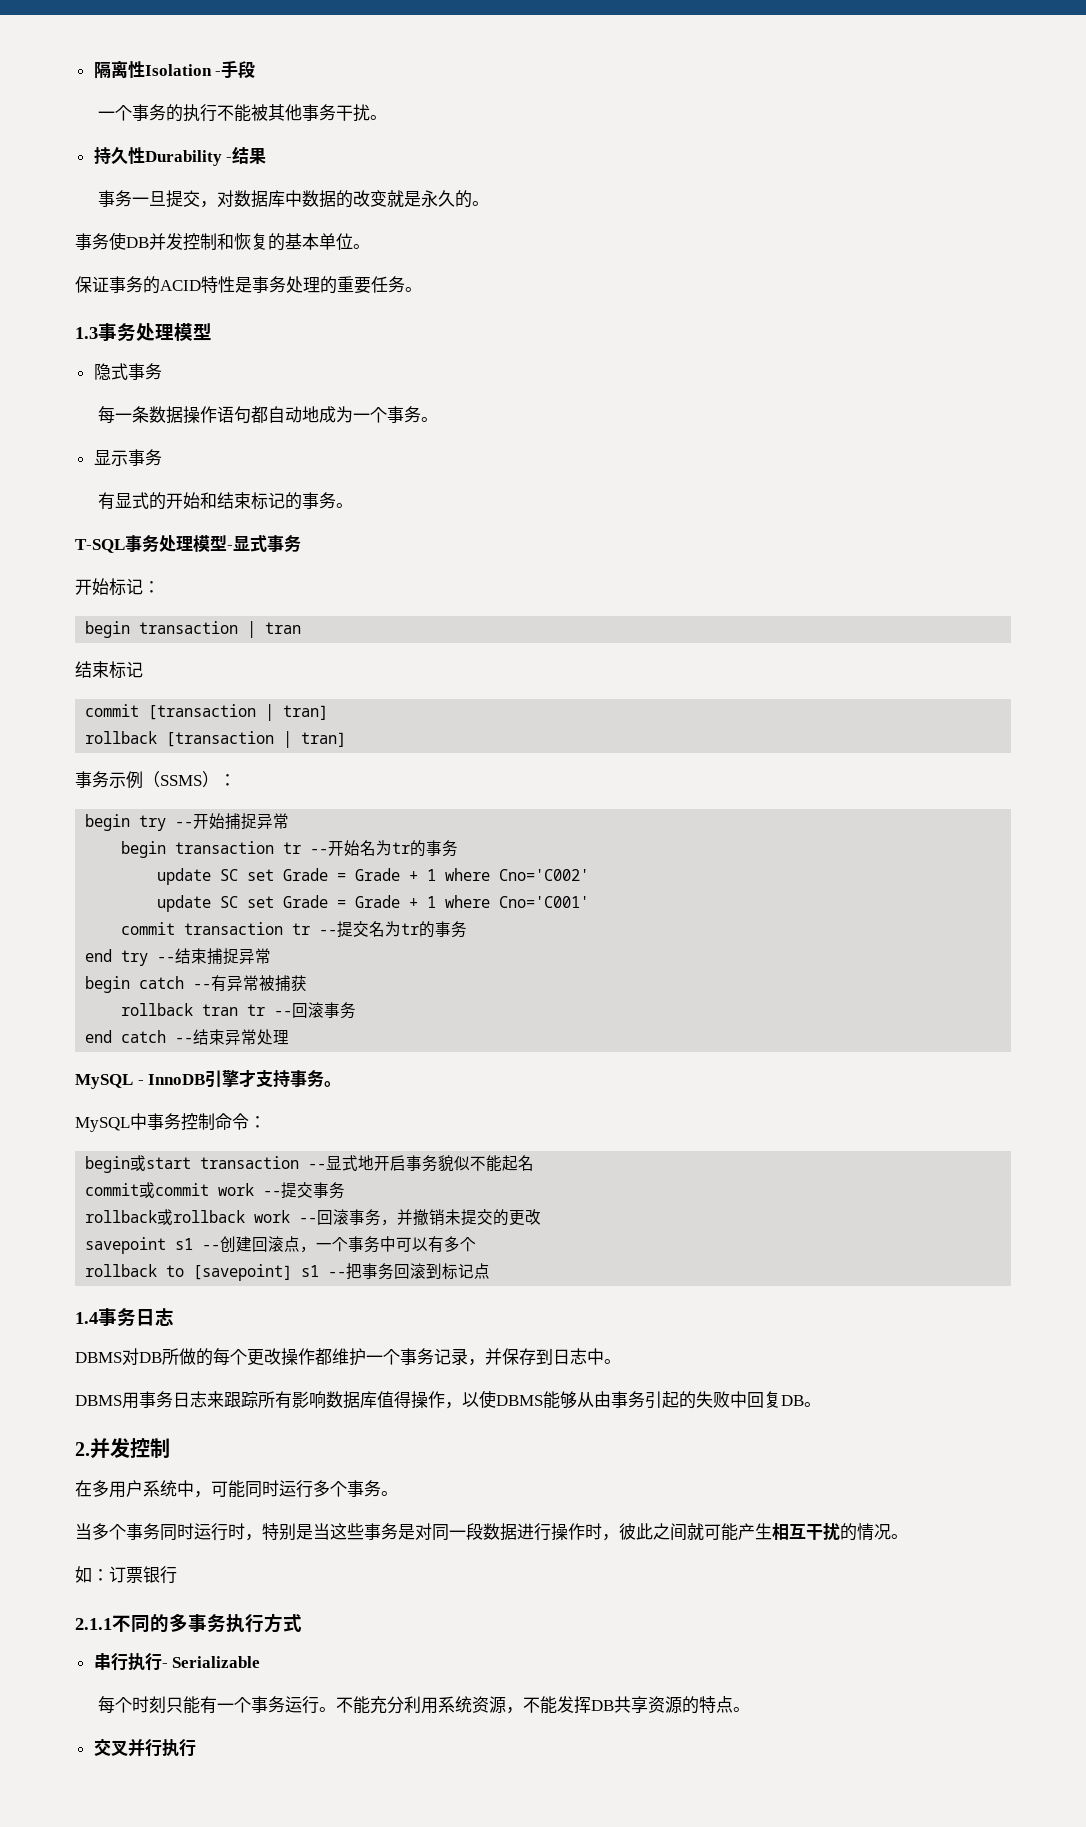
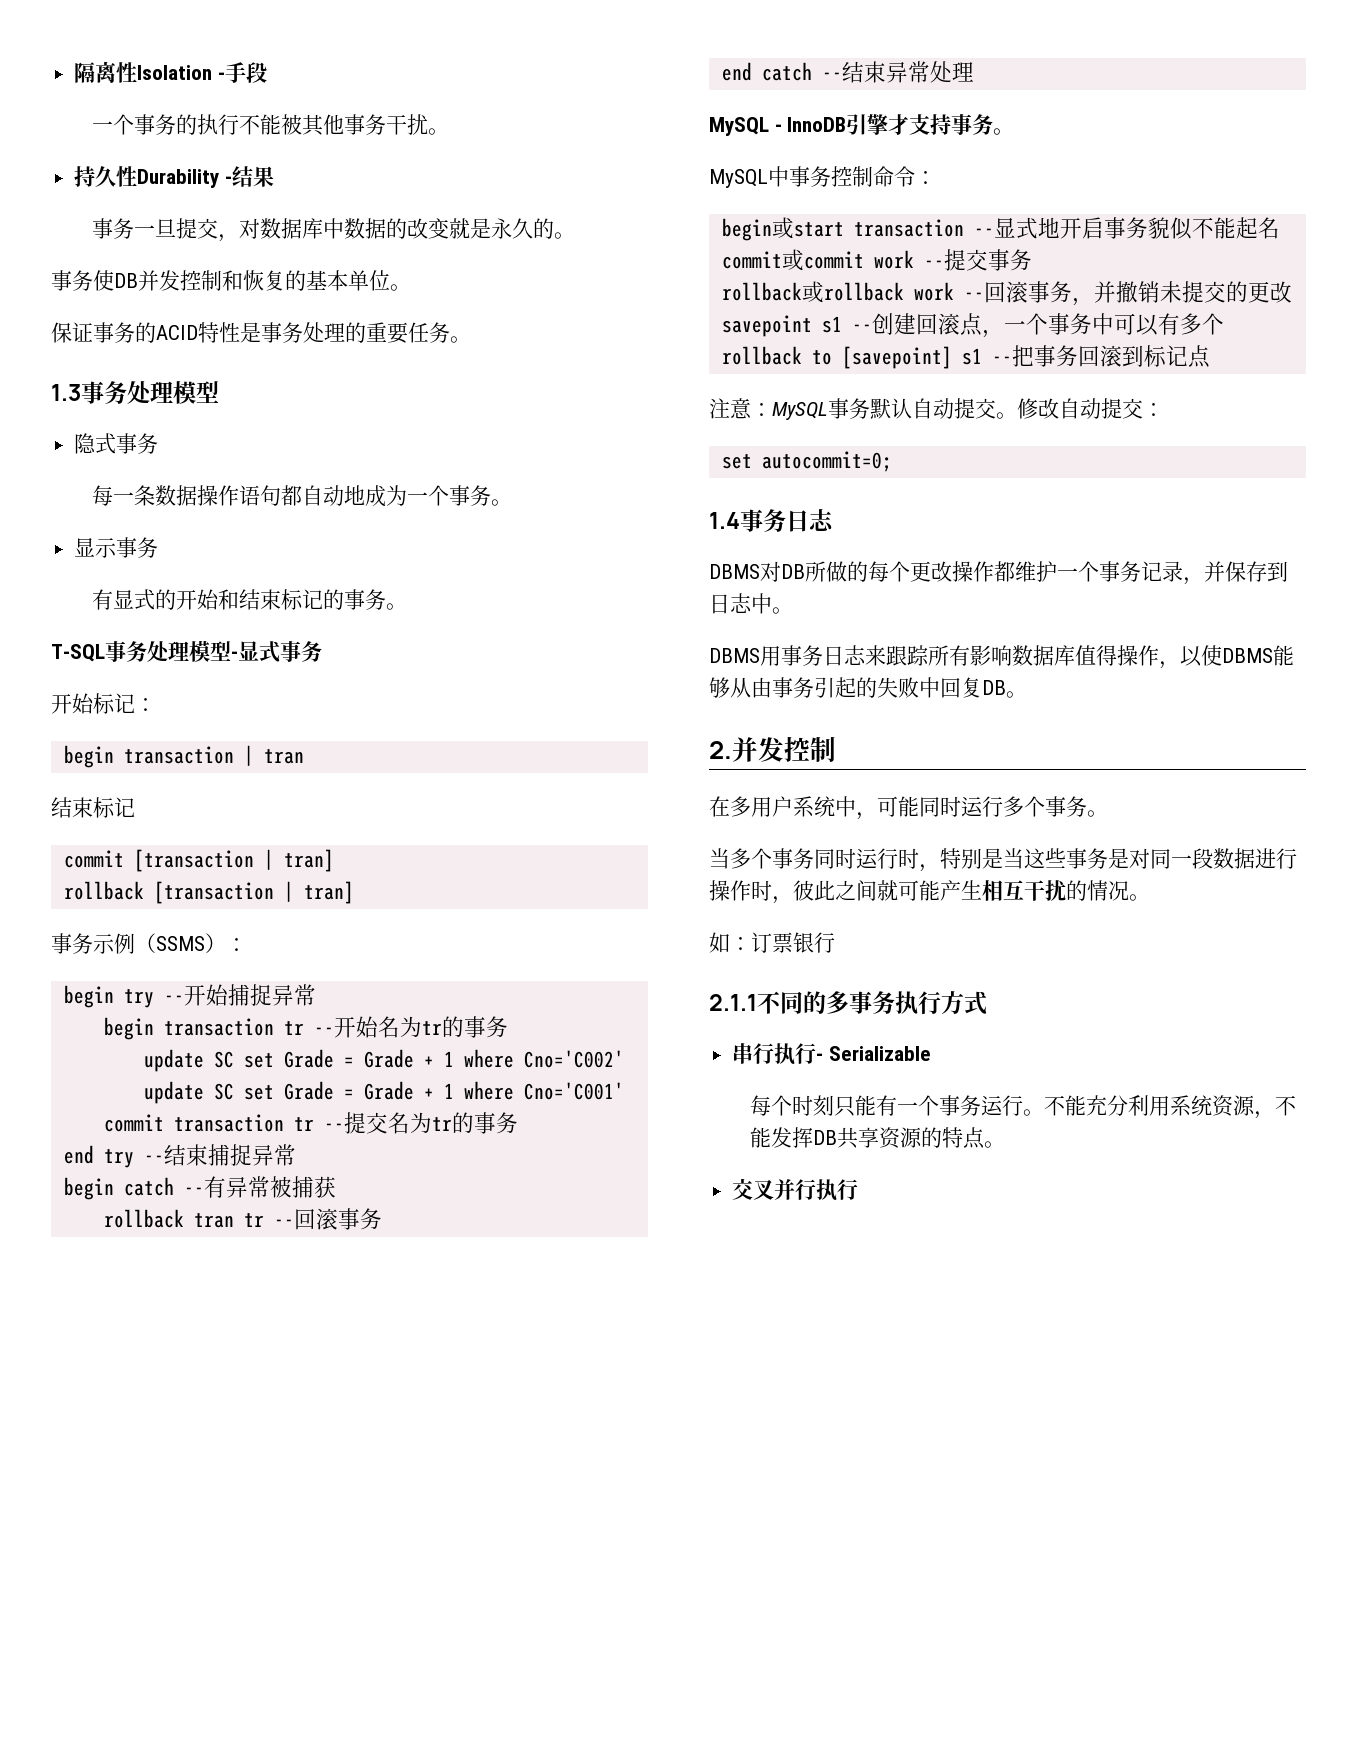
+ 注意：MySQL事务默认自动提交。修改自动提交：
+ set autocommit=0;

